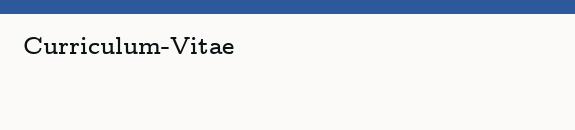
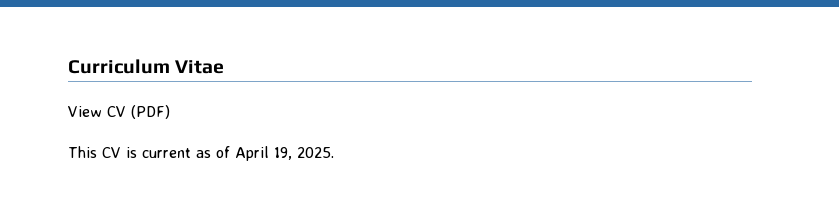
- Curriculum-Vitae
+ Curriculum Vitae
+ View CV (PDF)
+ This CV is current as of April 19, 2025.

